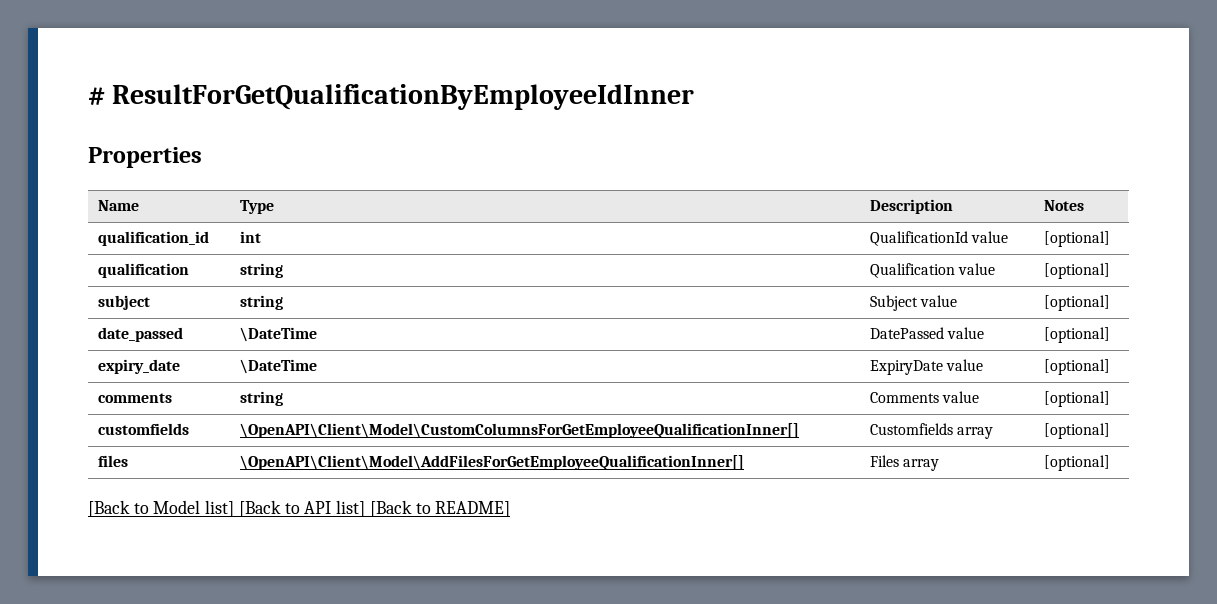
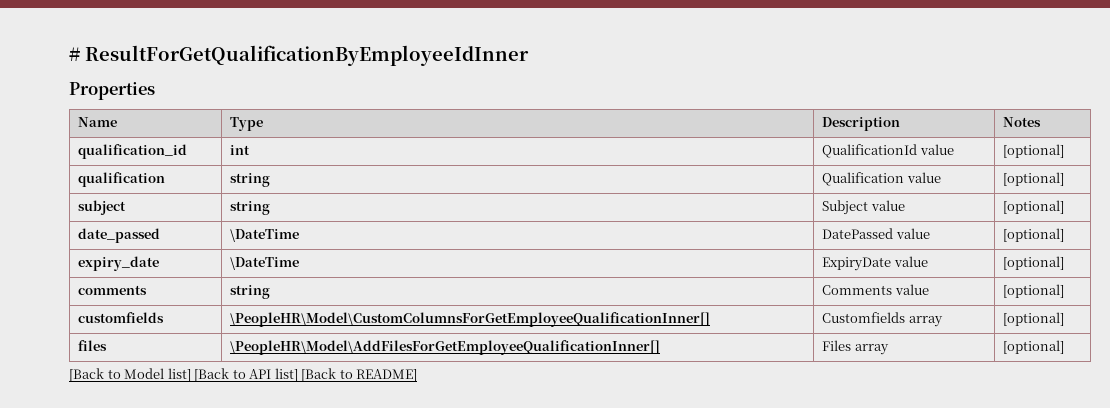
- customfields | \OpenAPI\Client\Model\CustomColumnsForGetEmployeeQualificationInner[] | Customfields array | [optional]
+ customfields | \PeopleHR\Model\CustomColumnsForGetEmployeeQualificationInner[] | Customfields array | [optional]
- files | \OpenAPI\Client\Model\AddFilesForGetEmployeeQualificationInner[] | Files array | [optional]
+ files | \PeopleHR\Model\AddFilesForGetEmployeeQualificationInner[] | Files array | [optional]

